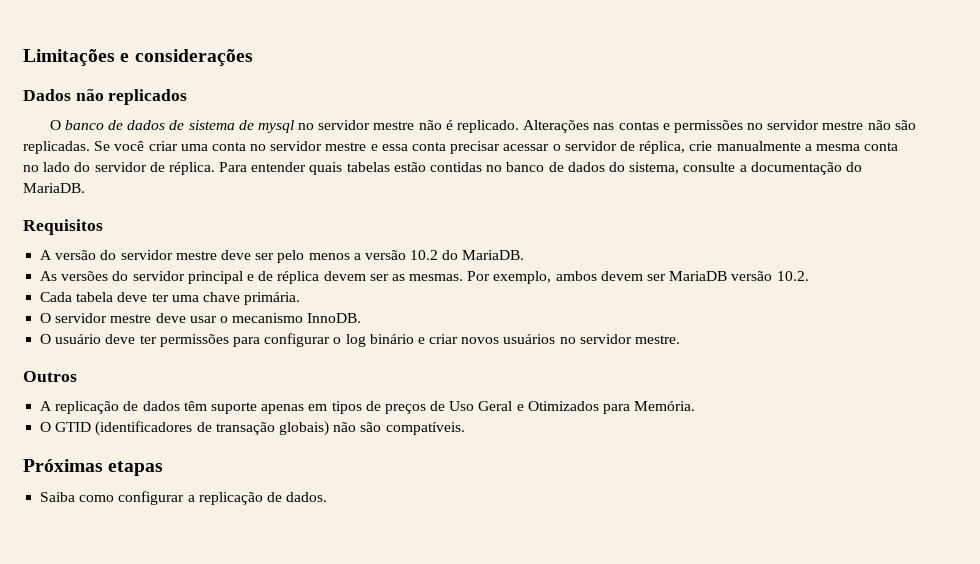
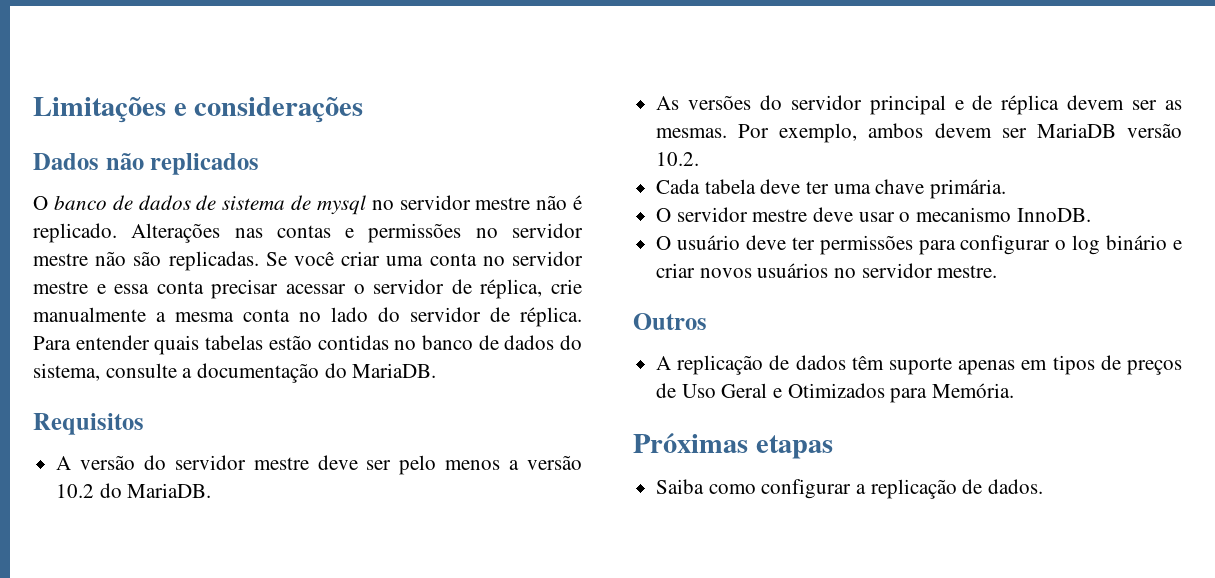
- O GTID (identificadores de transação globais) não são compatíveis.

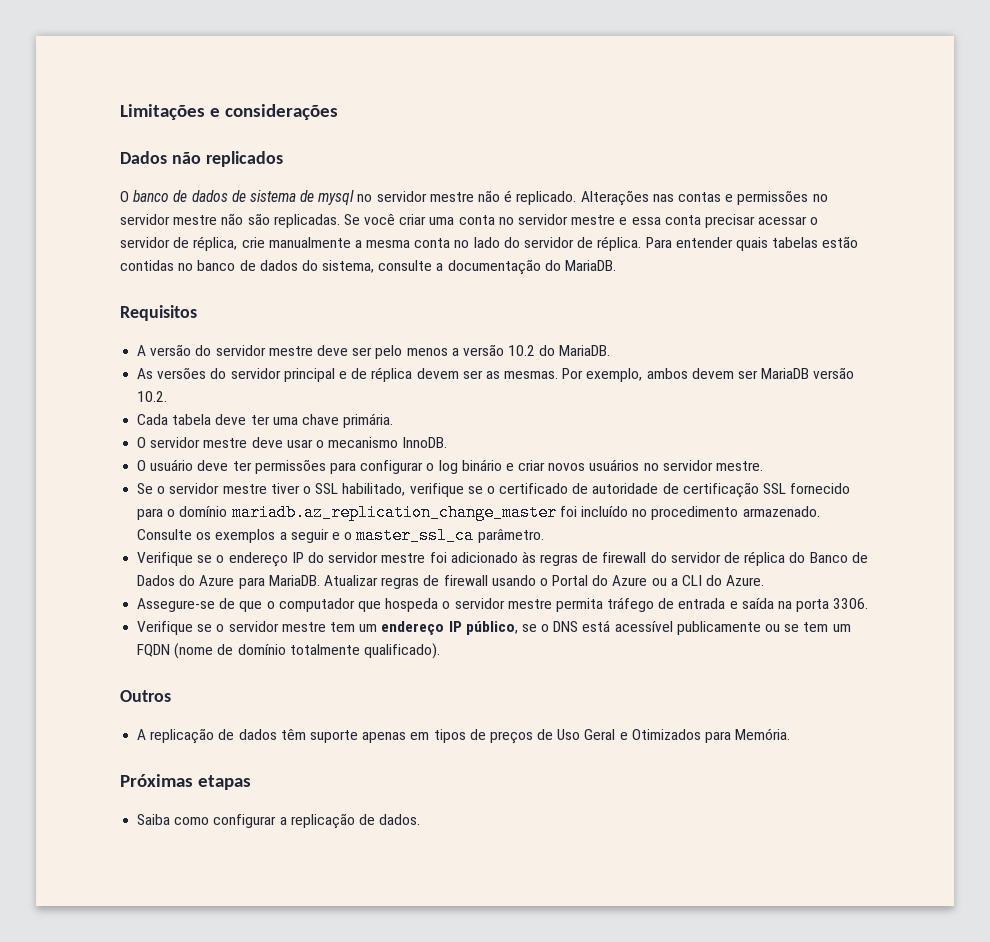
+ Se o servidor mestre tiver o SSL habilitado, verifique se o certificado de autoridade de certificação SSL fornecido para o domínio mariadb.az_replication_change_master foi incluído no procedimento armazenado. Consulte os exemplos a seguir e o master_ssl_ca parâmetro.
+ Verifique se o endereço IP do servidor mestre foi adicionado às regras de firewall do servidor de réplica do Banco de Dados do Azure para MariaDB. Atualizar regras de firewall usando o Portal do Azure ou a CLI do Azure.
+ Assegure-se de que o computador que hospeda o servidor mestre permita tráfego de entrada e saída na porta 3306.
+ Verifique se o servidor mestre tem um endereço IP público, se o DNS está acessível publicamente ou se tem um FQDN (nome de domínio totalmente qualificado).

